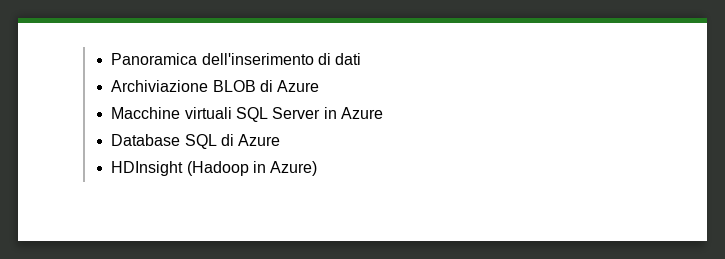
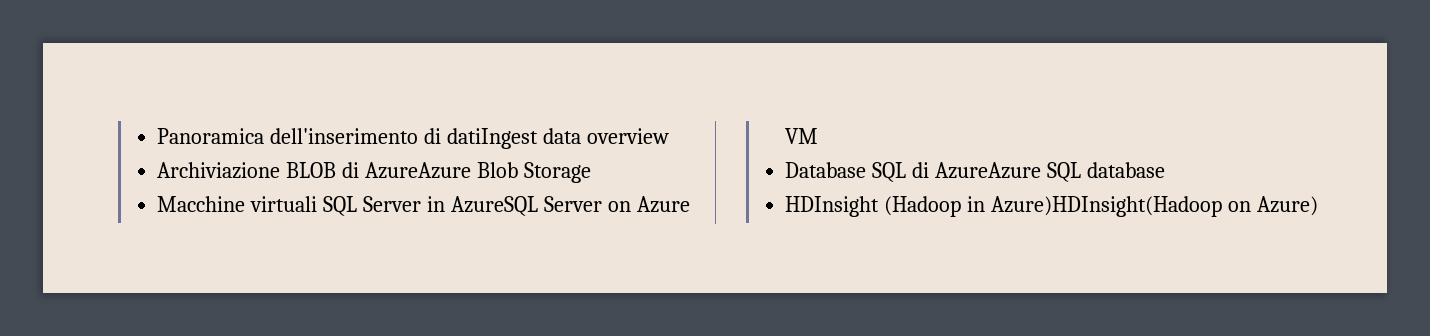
- Panoramica dell'inserimento di dati
+ Panoramica dell'inserimento di datiIngest data overview
- Archiviazione BLOB di Azure
+ Archiviazione BLOB di AzureAzure Blob Storage
- Macchine virtuali SQL Server in Azure
+ Macchine virtuali SQL Server in AzureSQL Server on Azure VM
- Database SQL di Azure
+ Database SQL di AzureAzure SQL database
- HDInsight (Hadoop in Azure)
+ HDInsight (Hadoop in Azure)HDInsight(Hadoop on Azure)

